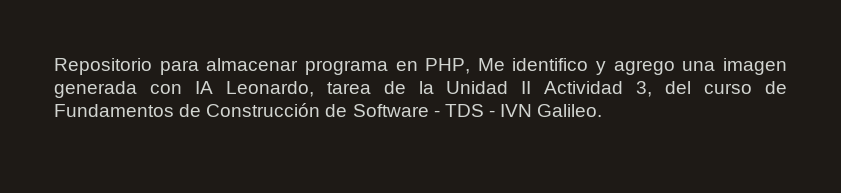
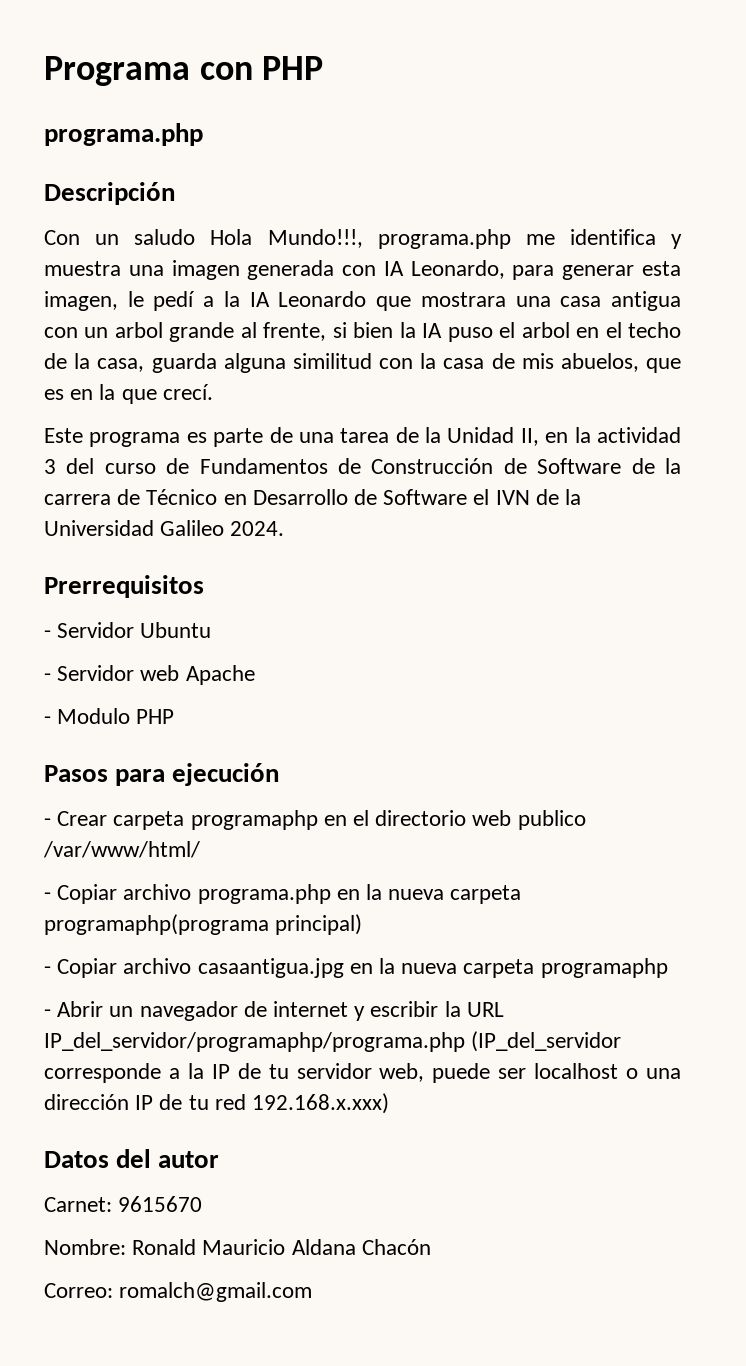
- Repositorio para almacenar programa en PHP, Me identifico y agrego una imagen generada con IA Leonardo, tarea de la Unidad II Actividad 3, del curso de Fundamentos de Construcción de Software - TDS - IVN Galileo.
+ Programa con PHP
+ programa.php
+ Descripción
+ Con un saludo Hola Mundo!!!, programa.php me identifica y muestra una imagen generada con IA Leonardo, para generar esta imagen, le pedí a la IA Leonardo que mostrara una casa antigua con un arbol grande al frente, si bien la IA puso el arbol en el techo de la casa, guarda alguna similitud con la casa de mis abuelos, que es en la que crecí.
+ Este programa es parte de una tarea de la Unidad II, en la actividad 3 del curso de Fundamentos de Construcción de Software de la carrera de Técnico en Desarrollo de Software el IVN de la Universidad Galileo 2024.
+ Prerrequisitos
+ - Servidor Ubuntu
+ - Servidor web Apache
+ - Modulo PHP
+ Pasos para ejecución
+ - Crear carpeta programaphp en el directorio web publico /var/www/html/
+ - Copiar archivo programa.php en la nueva carpeta programaphp(programa principal)
+ - Copiar archivo casaantigua.jpg en la nueva carpeta programaphp
+ - Abrir un navegador de internet y escribir la URL IP_del_servidor/programaphp/programa.php (IP_del_servidor corresponde a la IP de tu servidor web, puede ser localhost o una dirección IP de tu red 192.168.x.xxx)
+ Datos del autor
+ Carnet: 9615670
+ Nombre: Ronald Mauricio Aldana Chacón
+ Correo: romalch@gmail.com

